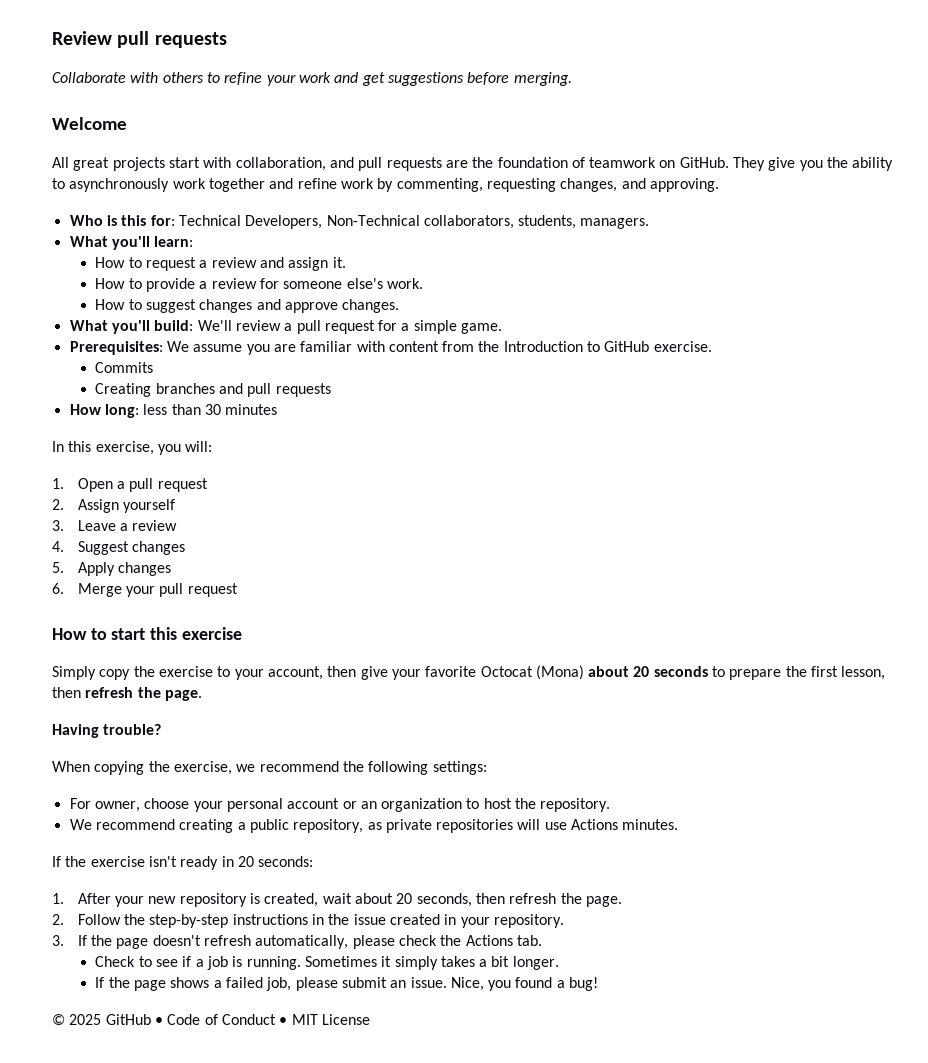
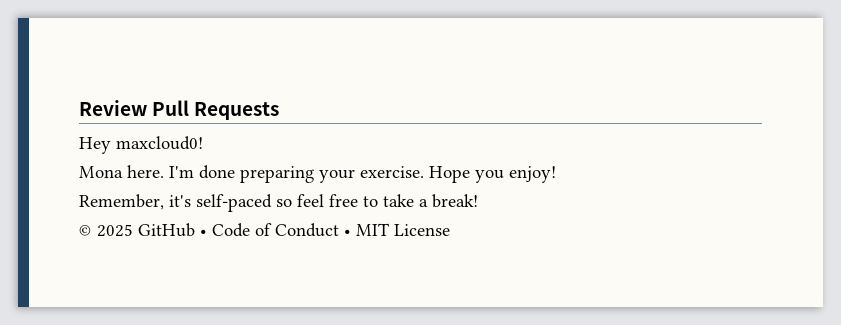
- Review pull requests
- Collaborate with others to refine your work and get suggestions before merging.
- Welcome
- All great projects start with collaboration, and pull requests are the foundation of teamwork on GitHub. They give you the ability to asynchronously work together and refine work by commenting, requesting changes, and approving.
- Who is this for: Technical Developers, Non-Technical collaborators, students, managers.
- What you'll learn:
- How to request a review and assign it.
- How to provide a review for someone else's work.
- How to suggest changes and approve changes.
- What you'll build: We'll review a pull request for a simple game.
- Prerequisites: We assume you are familiar with content from the Introduction to GitHub exercise.
- Commits
- Creating branches and pull requests
- How long: less than 30 minutes
- In this exercise, you will:
- 1. Open a pull request
- 2. Assign yourself
- 3. Leave a review
- 4. Suggest changes
- 5. Apply changes
- 6. Merge your pull request
- How to start this exercise
- Simply copy the exercise to your account, then give your favorite Octocat (Mona) about 20 seconds to prepare the first lesson, then refresh the page.
- Having trouble?
- When copying the exercise, we recommend the following settings:
- For owner, choose your personal account or an organization to host the repository.
- We recommend creating a public repository, as private repositories will use Actions minutes.
- If the exercise isn't ready in 20 seconds:
- 1. After your new repository is created, wait about 20 seconds, then refresh the page.
- 2. Follow the step-by-step instructions in the issue created in your repository.
- 3. If the page doesn't refresh automatically, please check the Actions tab.
- Check to see if a job is running. Sometimes it simply takes a bit longer.
- If the page shows a failed job, please submit an issue. Nice, you found a bug!
+ Review Pull Requests
+ Hey maxcloud0!
+ Mona here. I'm done preparing your exercise. Hope you enjoy!
+ Remember, it's self-paced so feel free to take a break!

